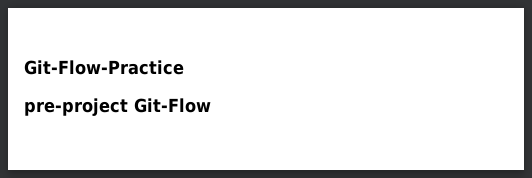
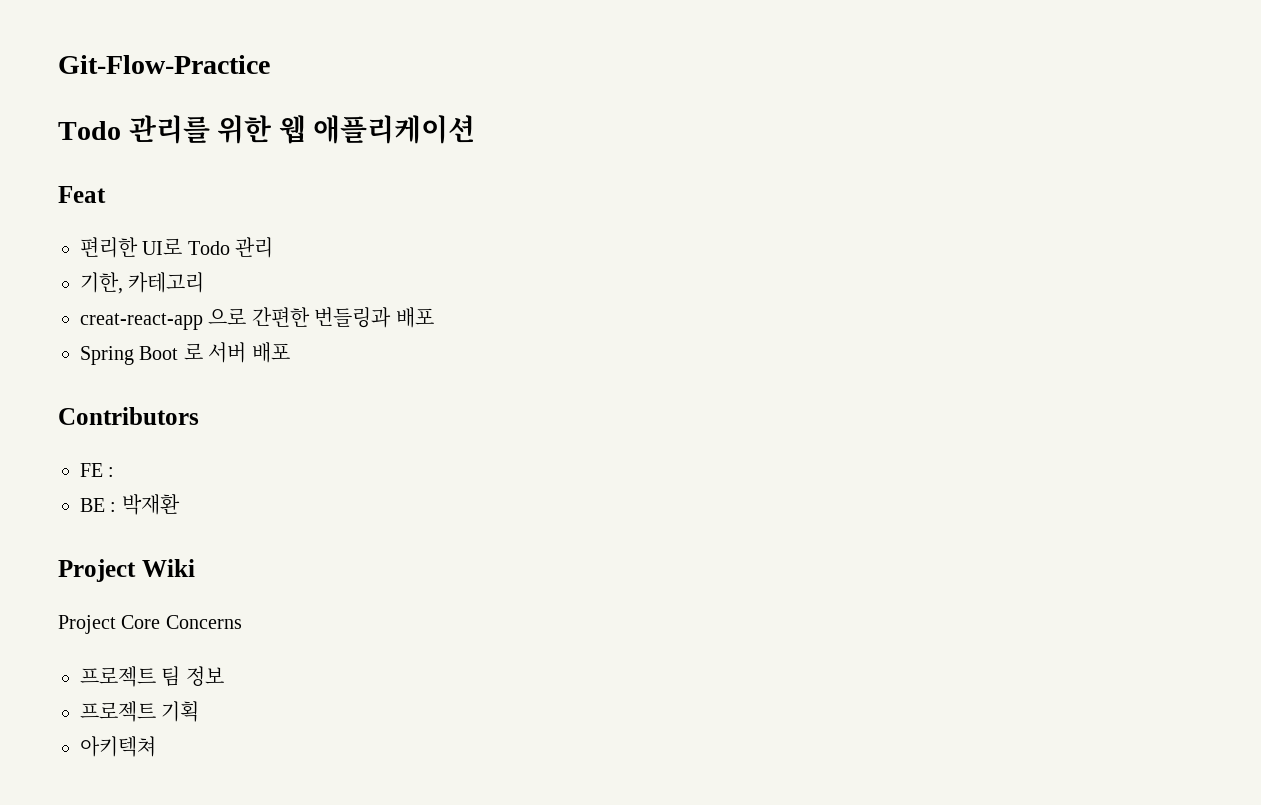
- pre-project Git-Flow
+ Todo 관리를 위한 웹 애플리케이션
+ Feat
+ 편리한 UI로 Todo 관리
+ 기한, 카테고리
+ creat-react-app 으로 간편한 번들링과 배포
+ Spring Boot 로 서버 배포
+ Contributors
+ FE :
+ BE : 박재환
+ Project Wiki
+ Project Core Concerns
+ 프로젝트 팀 정보
+ 프로젝트 기획
+ 아키텍쳐

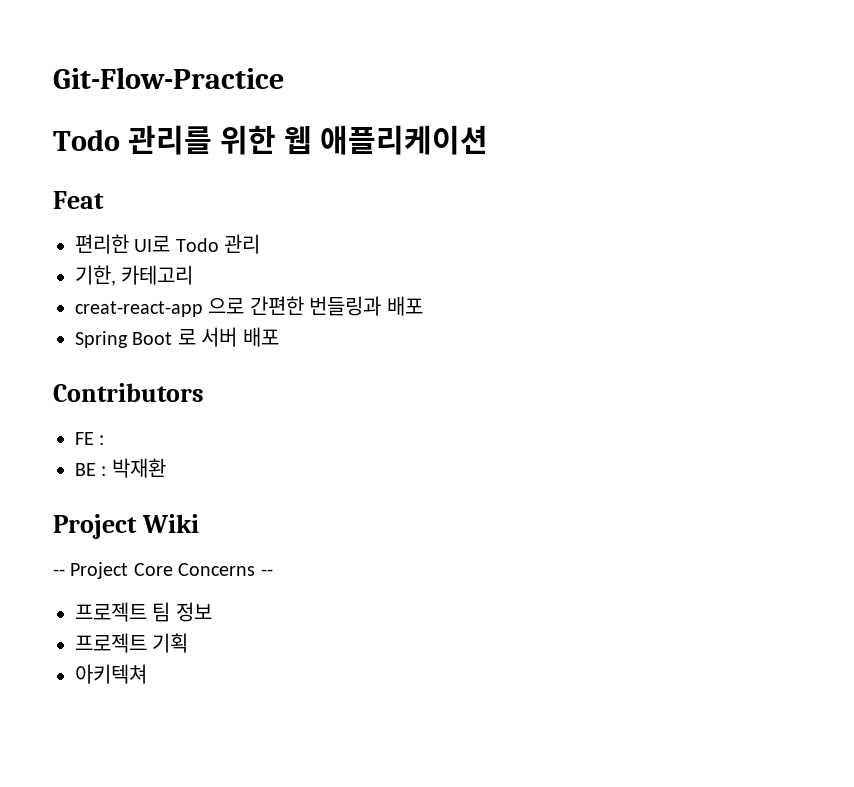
- Project Core Concerns
+ -- Project Core Concerns --

